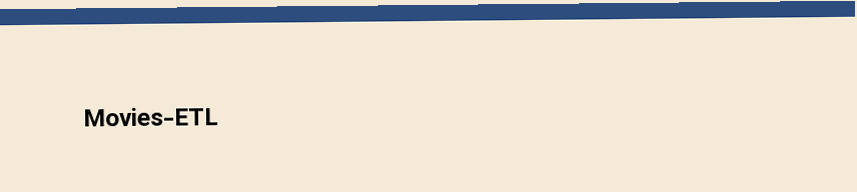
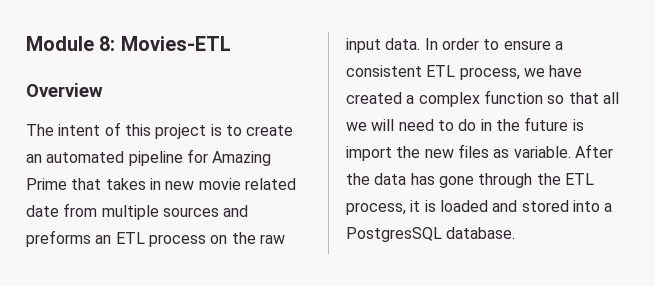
- Movies-ETL
+ Module 8: Movies-ETL
+ Overview
+ The intent of this project is to create an automated pipeline for Amazing Prime that takes in new movie related date from multiple sources and preforms an ETL process on the raw input data. In order to ensure a consistent ETL process, we have created a complex function so that all we will need to do in the future is import the new files as variable. After the data has gone through the ETL process, it is loaded and stored into a PostgresSQL database.

